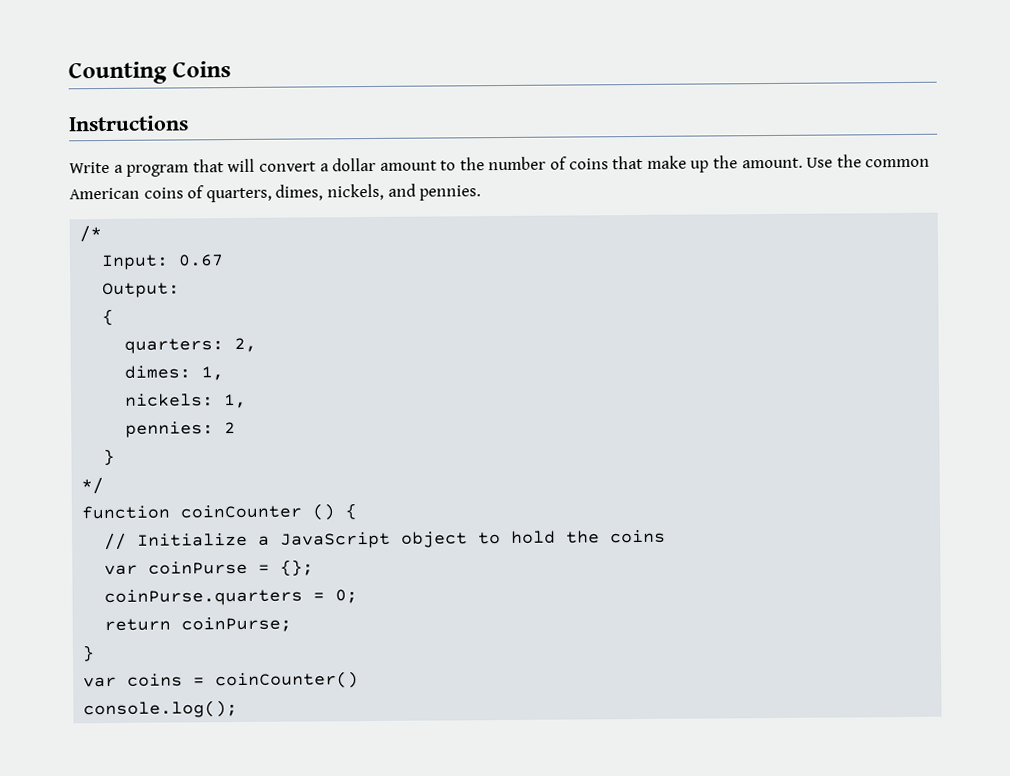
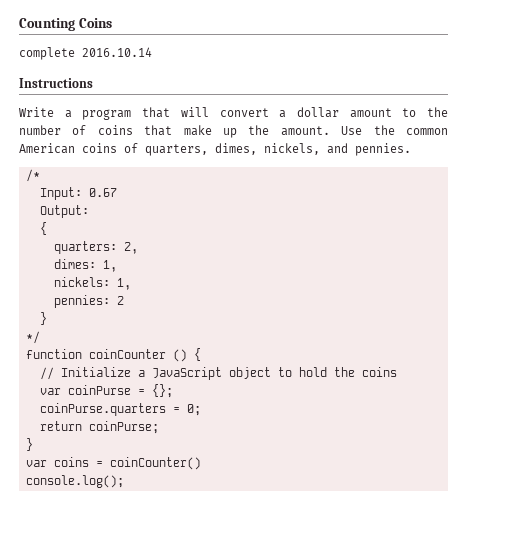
+ complete 2016.10.14

